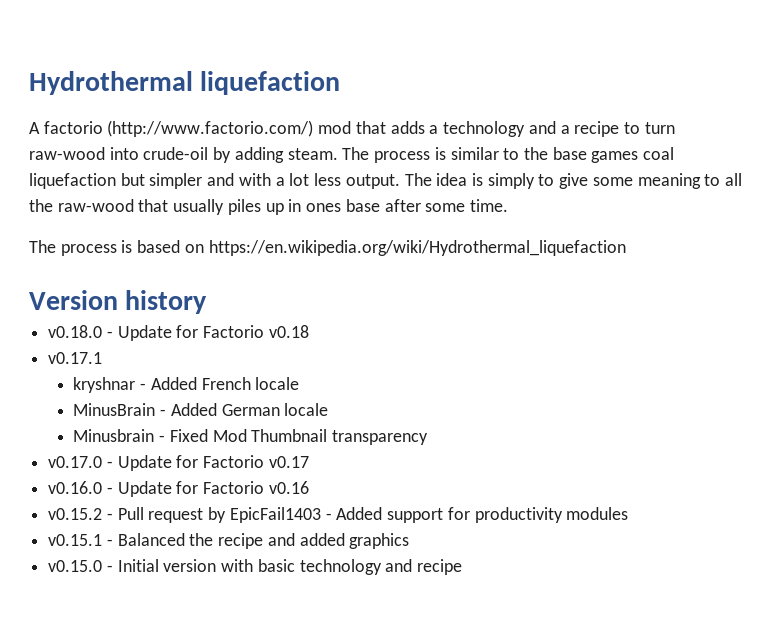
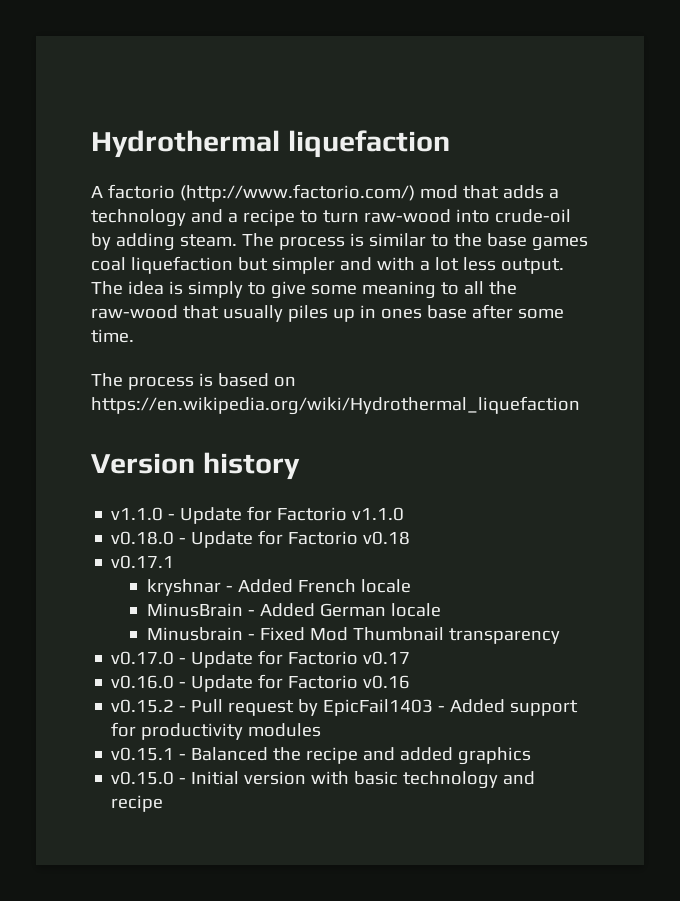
+ v1.1.0 - Update for Factorio v1.1.0

